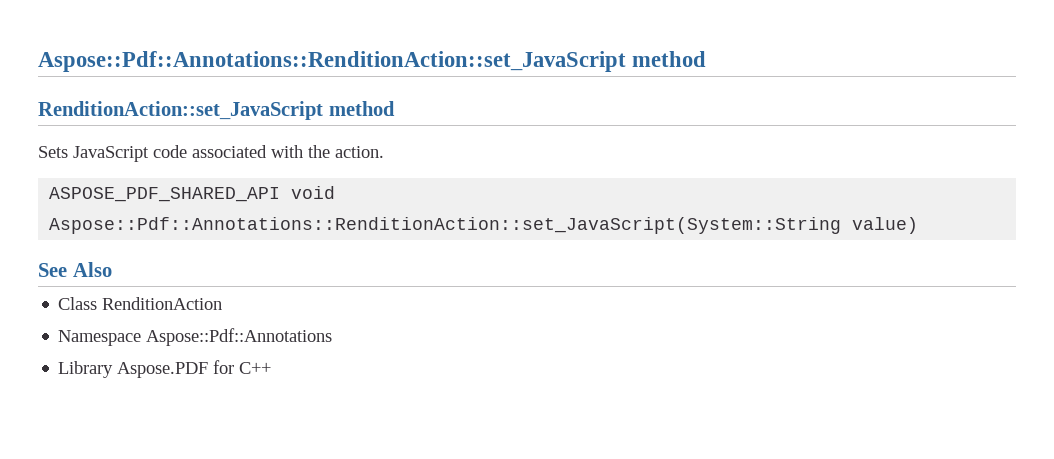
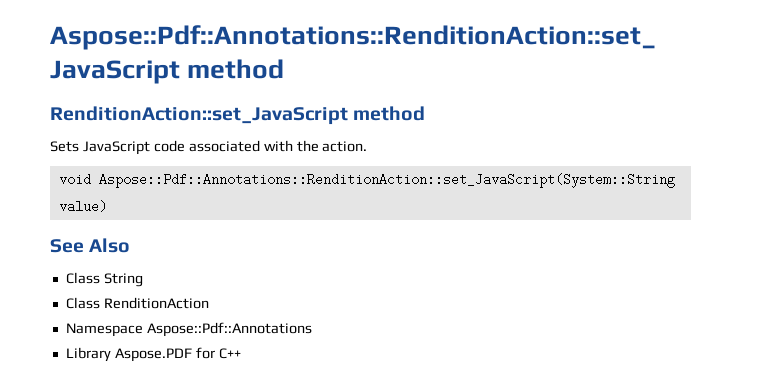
- ASPOSE_PDF_SHARED_API void Aspose::Pdf::Annotations::RenditionAction::set_JavaScript(System::String value)
+ void Aspose::Pdf::Annotations::RenditionAction::set_JavaScript(System::String value)
+ Class String

